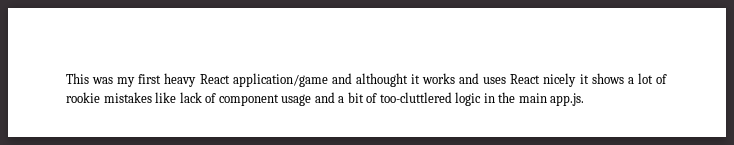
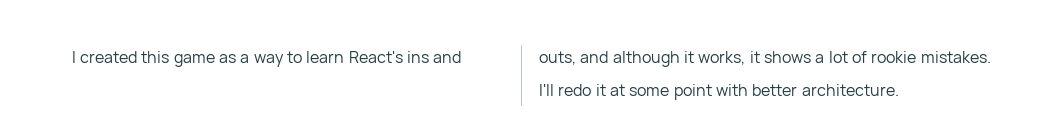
- This was my first heavy React application/game and althought it works and uses React nicely it shows a lot of rookie mistakes like lack of component usage and a bit of too-cluttlered logic in the main app.js.
+ I created this game as a way to learn React's ins and outs, and although it works, it shows a lot of rookie mistakes.
+ I'll redo it at some point with better architecture.

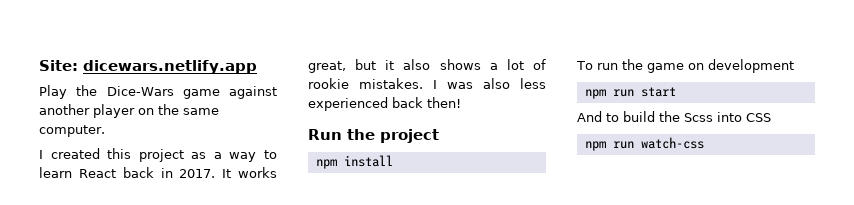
+ Site: dicewars.netlify.app
+ Play the Dice-Wars game against another player on the same computer.
- I created this game as a way to learn React's ins and outs, and although it works, it shows a lot of rookie mistakes.
- I'll redo it at some point with better architecture.
+ I created this project as a way to learn React back in 2017. It works great, but it also shows a lot of rookie mistakes. I was also less experienced back then!
+ Run the project
+ npm install
+ To run the game on development
+ npm run start
+ And to build the Scss into CSS
+ npm run watch-css

